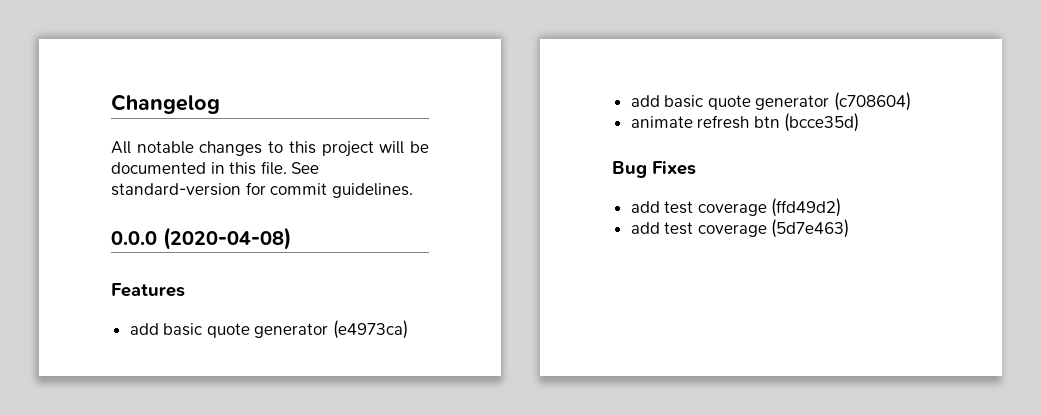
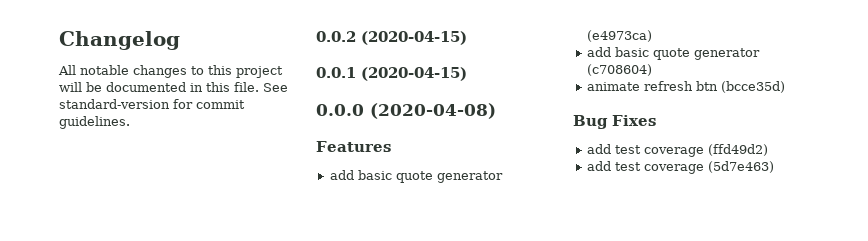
+ 0.0.2 (2020-04-15)
+ 0.0.1 (2020-04-15)

